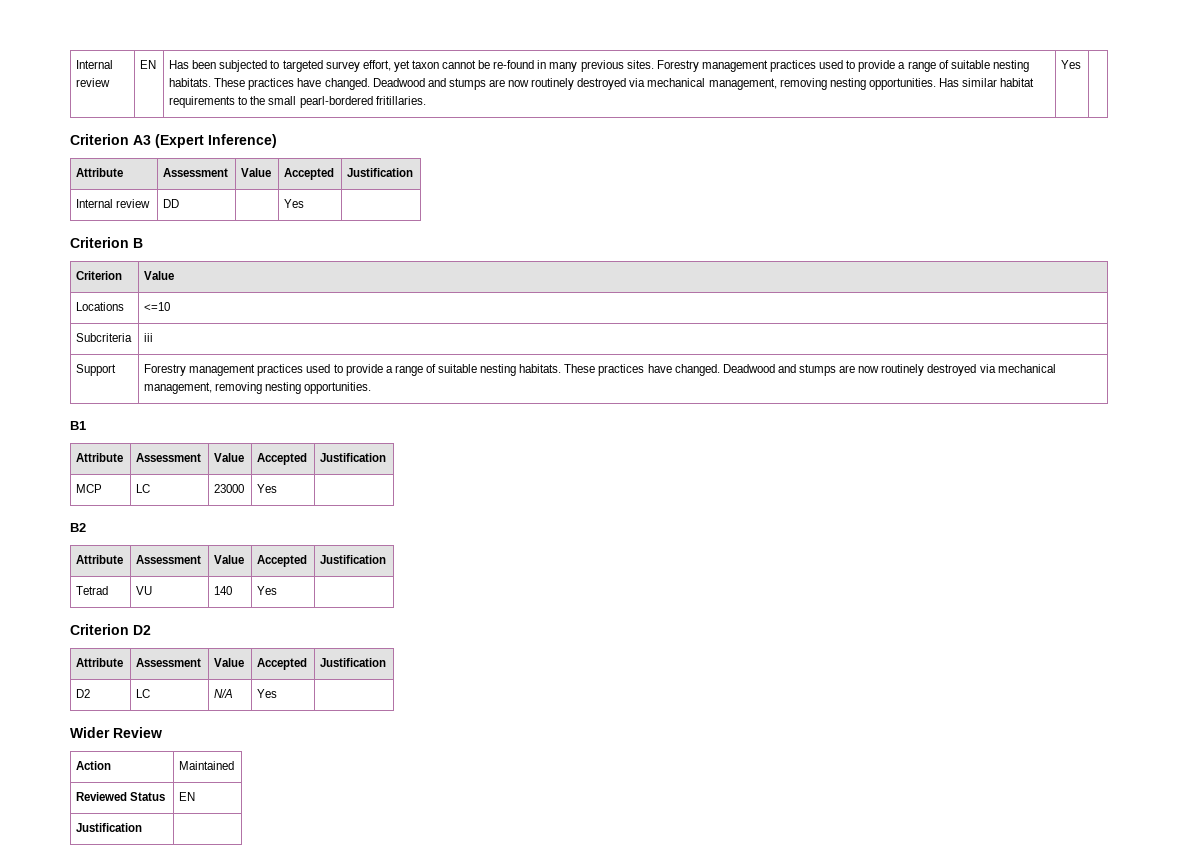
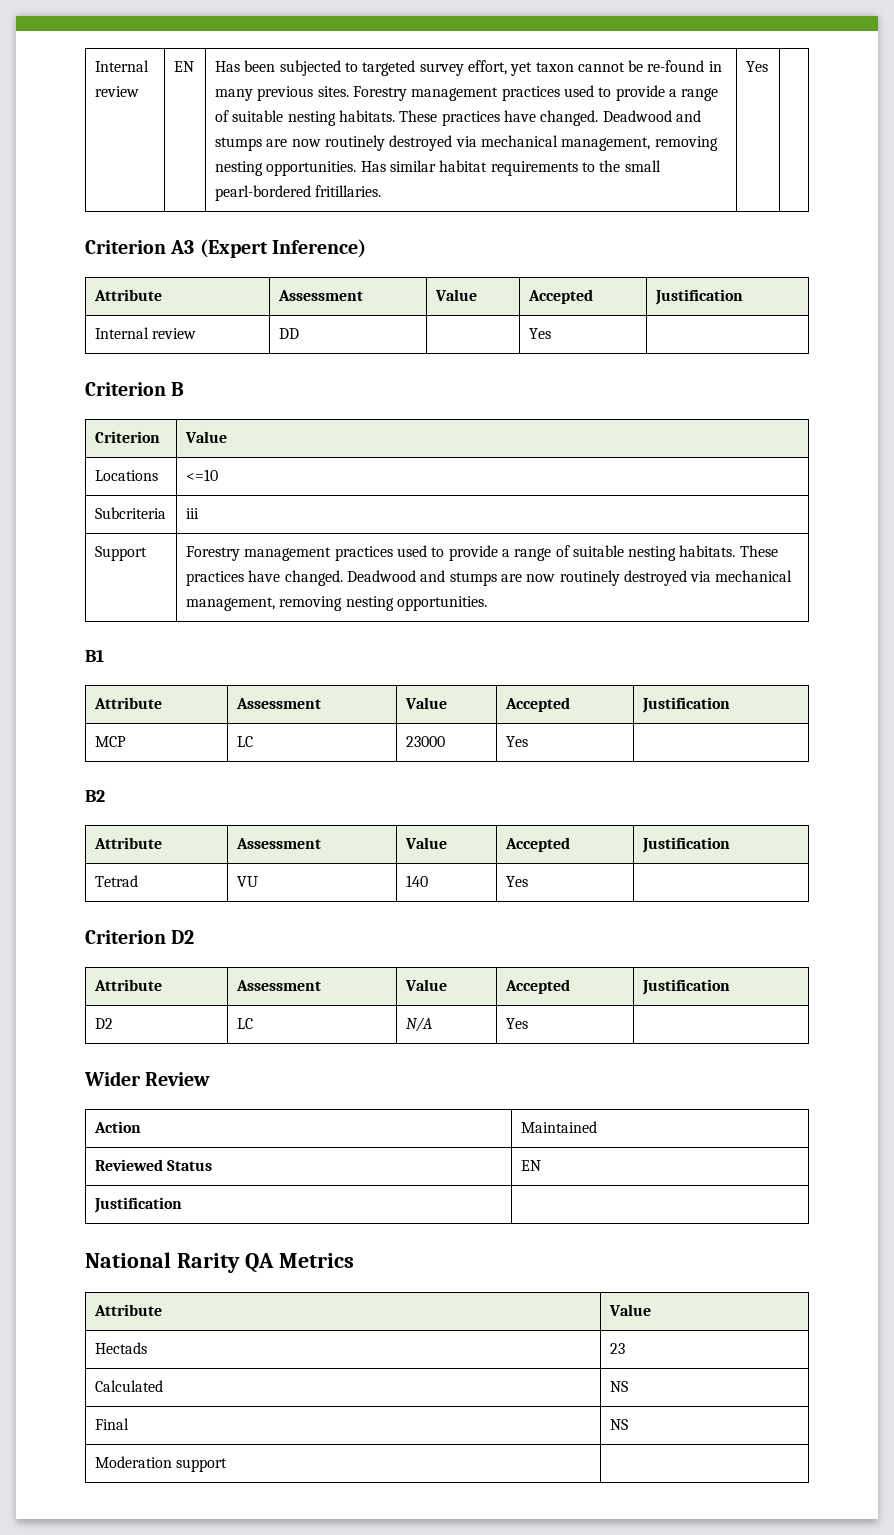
+ National Rarity QA Metrics
+ Attribute | Value
+ Hectads | 23
+ Calculated | NS
+ Final | NS
+ Moderation support |

